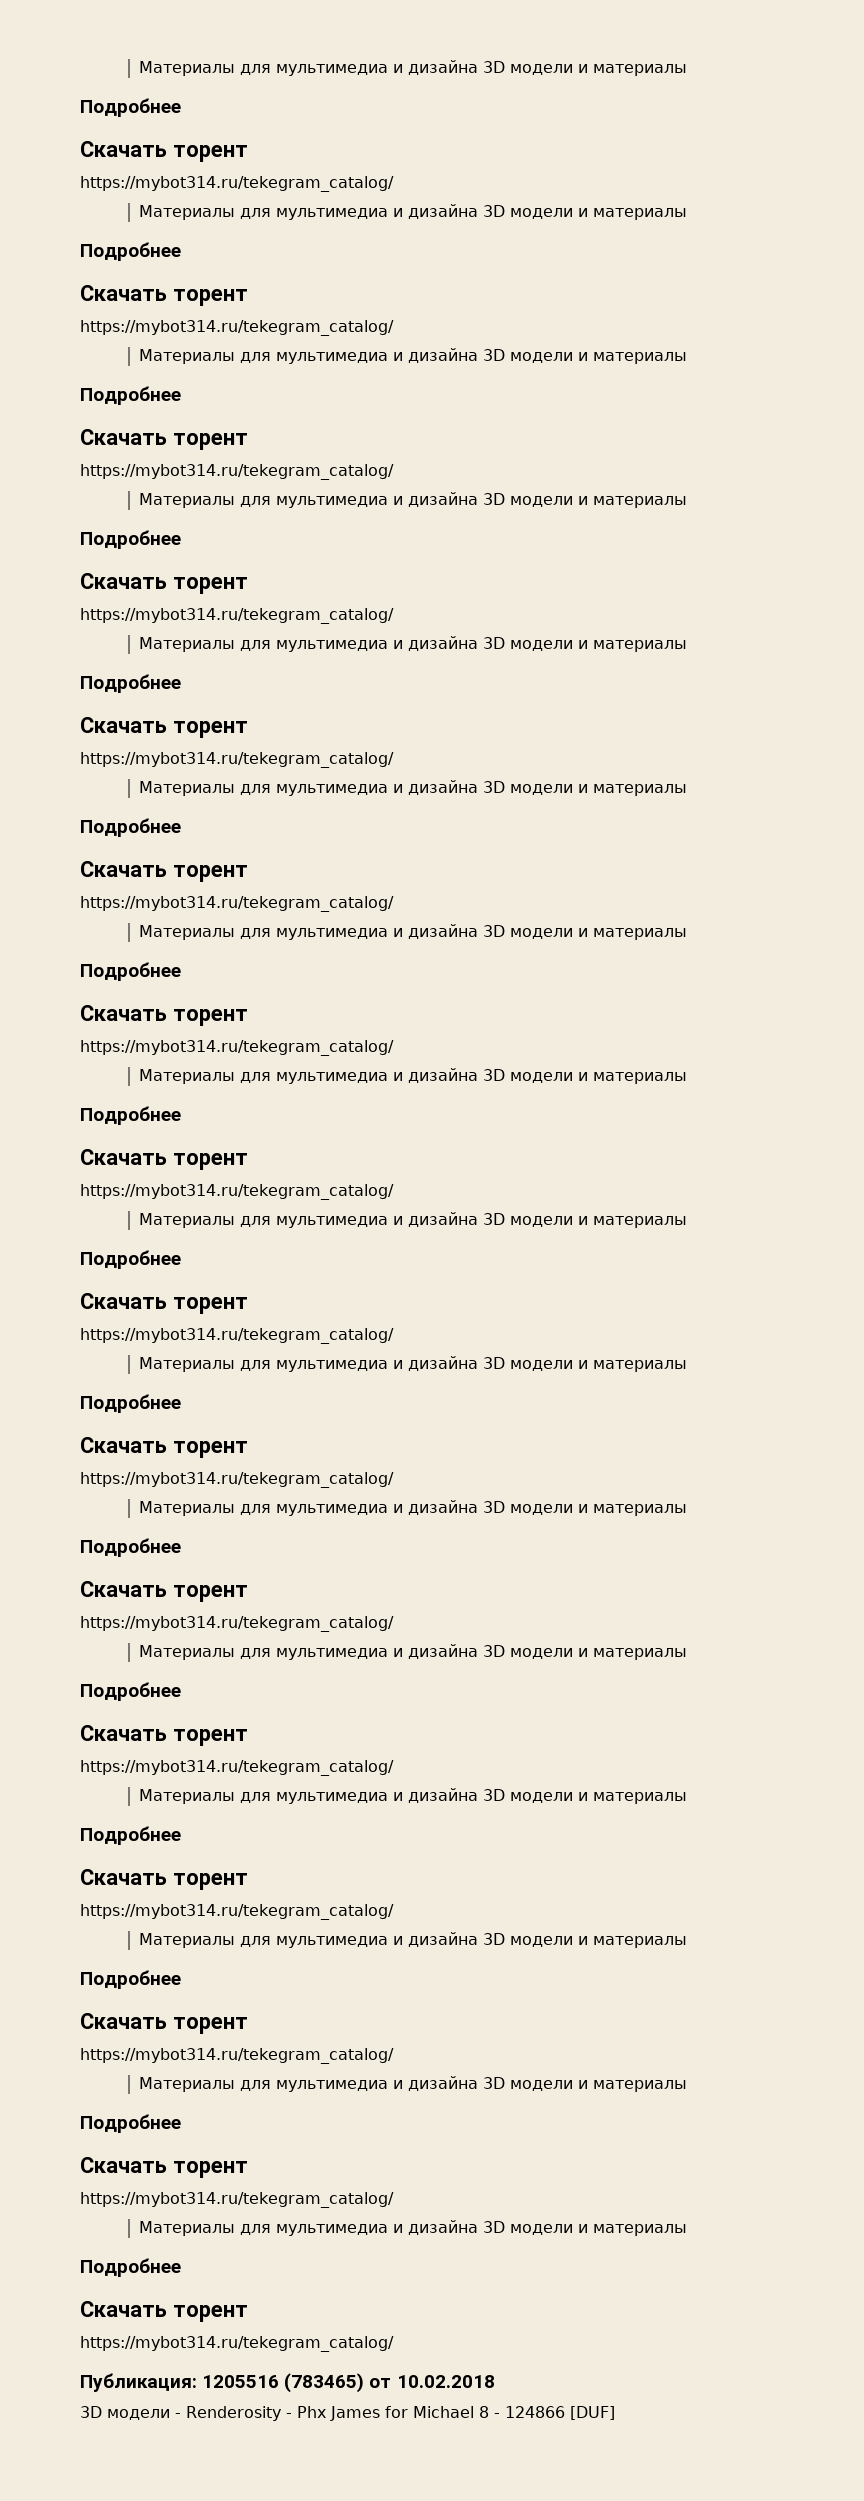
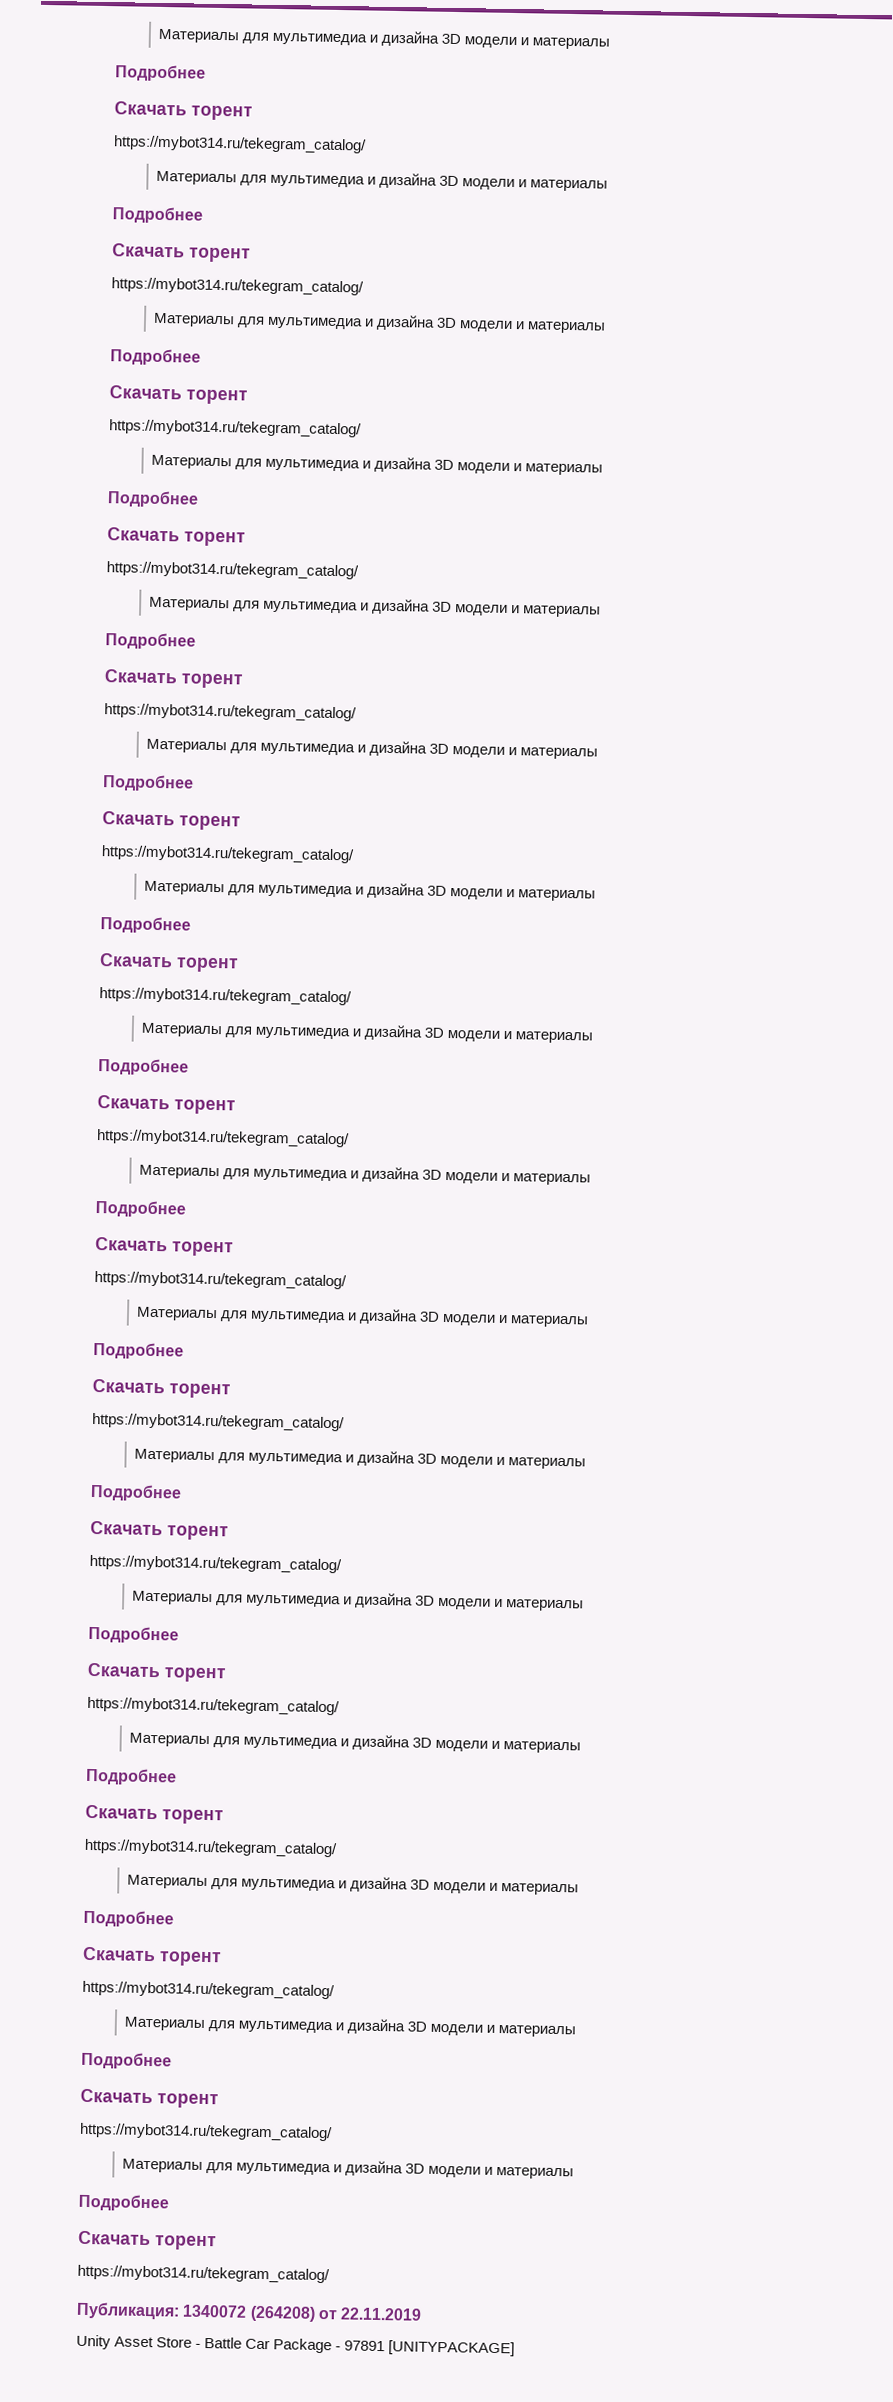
- Публикация: 1205516 (783465) от 10.02.2018
- 3D модели - Renderosity - Phx James for Michael 8 - 124866 [DUF]
+ Публикация: 1340072 (264208) от 22.11.2019
+ Unity Asset Store - Battle Car Package - 97891 [UNITYPACKAGE]

